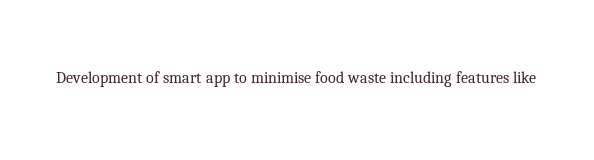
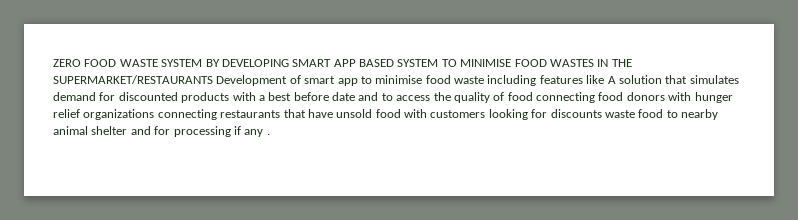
- Development of smart app to minimise food waste including features like
+ ZERO FOOD WASTE SYSTEM BY DEVELOPING SMART APP BASED SYSTEM TO MINIMISE FOOD WASTES IN THE SUPERMARKET/RESTAURANTS Development of smart app to minimise food waste including features like A solution that simulates demand for discounted products with a best before date and to access the quality of food connecting food donors with hunger relief organizations connecting restaurants that have unsold food with customers looking for discounts waste food to nearby animal shelter and for processing if any .

